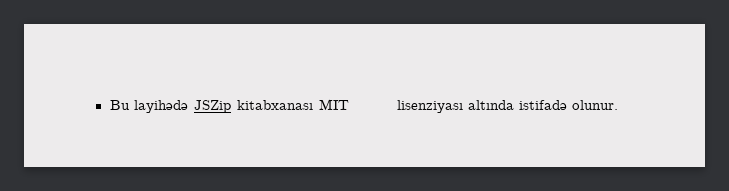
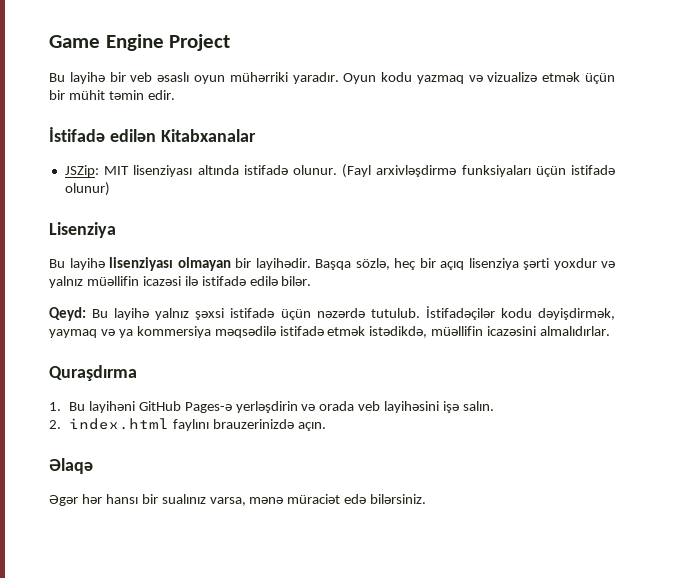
- Bu layihədə JSZip kitabxanası MIT lisenziyası altında istifadə olunur.
+ Game Engine Project
+ Bu layihə bir veb əsaslı oyun mühərriki yaradır. Oyun kodu yazmaq və vizualizə etmək üçün bir mühit təmin edir.
+ İstifadə edilən Kitabxanalar
+ JSZip: MIT lisenziyası altında istifadə olunur.
+ (Fayl arxivləşdirmə funksiyaları üçün istifadə olunur)
+ Lisenziya
+ Bu layihə lisenziyası olmayan bir layihədir. Başqa sözlə, heç bir açıq lisenziya şərti yoxdur və yalnız müəllifin icazəsi ilə istifadə edilə bilər.
+ Qeyd: Bu layihə yalnız şəxsi istifadə üçün nəzərdə tutulub. İstifadəçilər kodu dəyişdirmək, yaymaq və ya kommersiya məqsədilə istifadə etmək istədikdə, müəllifin icazəsini almalıdırlar.
+ Quraşdırma
+ 1. Bu layihəni GitHub Pages-ə yerləşdirin və orada veb layihəsini işə salın.
+ 2. index.html faylını brauzerinizdə açın.
+ Əlaqə
+ Əgər hər hansı bir sualınız varsa, mənə müraciət edə bilərsiniz.

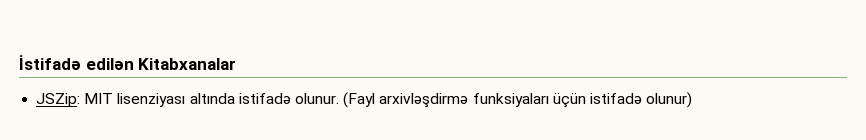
- Game Engine Project
- Bu layihə bir veb əsaslı oyun mühərriki yaradır. Oyun kodu yazmaq və vizualizə etmək üçün bir mühit təmin edir.
- Lisenziya
- Bu layihə lisenziyası olmayan bir layihədir. Başqa sözlə, heç bir açıq lisenziya şərti yoxdur və yalnız müəllifin icazəsi ilə istifadə edilə bilər.
- Qeyd: Bu layihə yalnız şəxsi istifadə üçün nəzərdə tutulub. İstifadəçilər kodu dəyişdirmək, yaymaq və ya kommersiya məqsədilə istifadə etmək istədikdə, müəllifin icazəsini almalıdırlar.
- Quraşdırma
- 1. Bu layihəni GitHub Pages-ə yerləşdirin və orada veb layihəsini işə salın.
- 2. index.html faylını brauzerinizdə açın.
- Əlaqə
- Əgər hər hansı bir sualınız varsa, mənə müraciət edə bilərsiniz.

